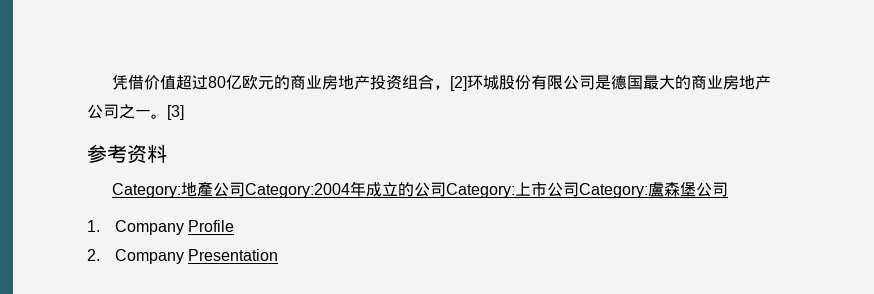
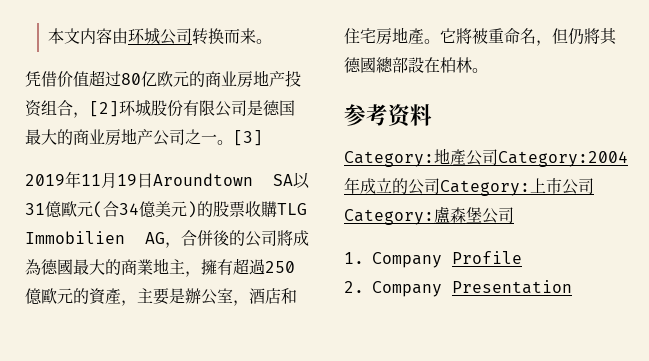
+ 本文内容由环城公司转换而来。
+ 2019年11月19日Aroundtown SA以31億歐元(合34億美元)的股票收購TLG Immobilien AG，合併後的公司將成為德國最大的商業地主，擁有超過250億歐元的資產，主要是辦公室，酒店和住宅房地產。它將被重命名，但仍將其德國總部設在柏林。

